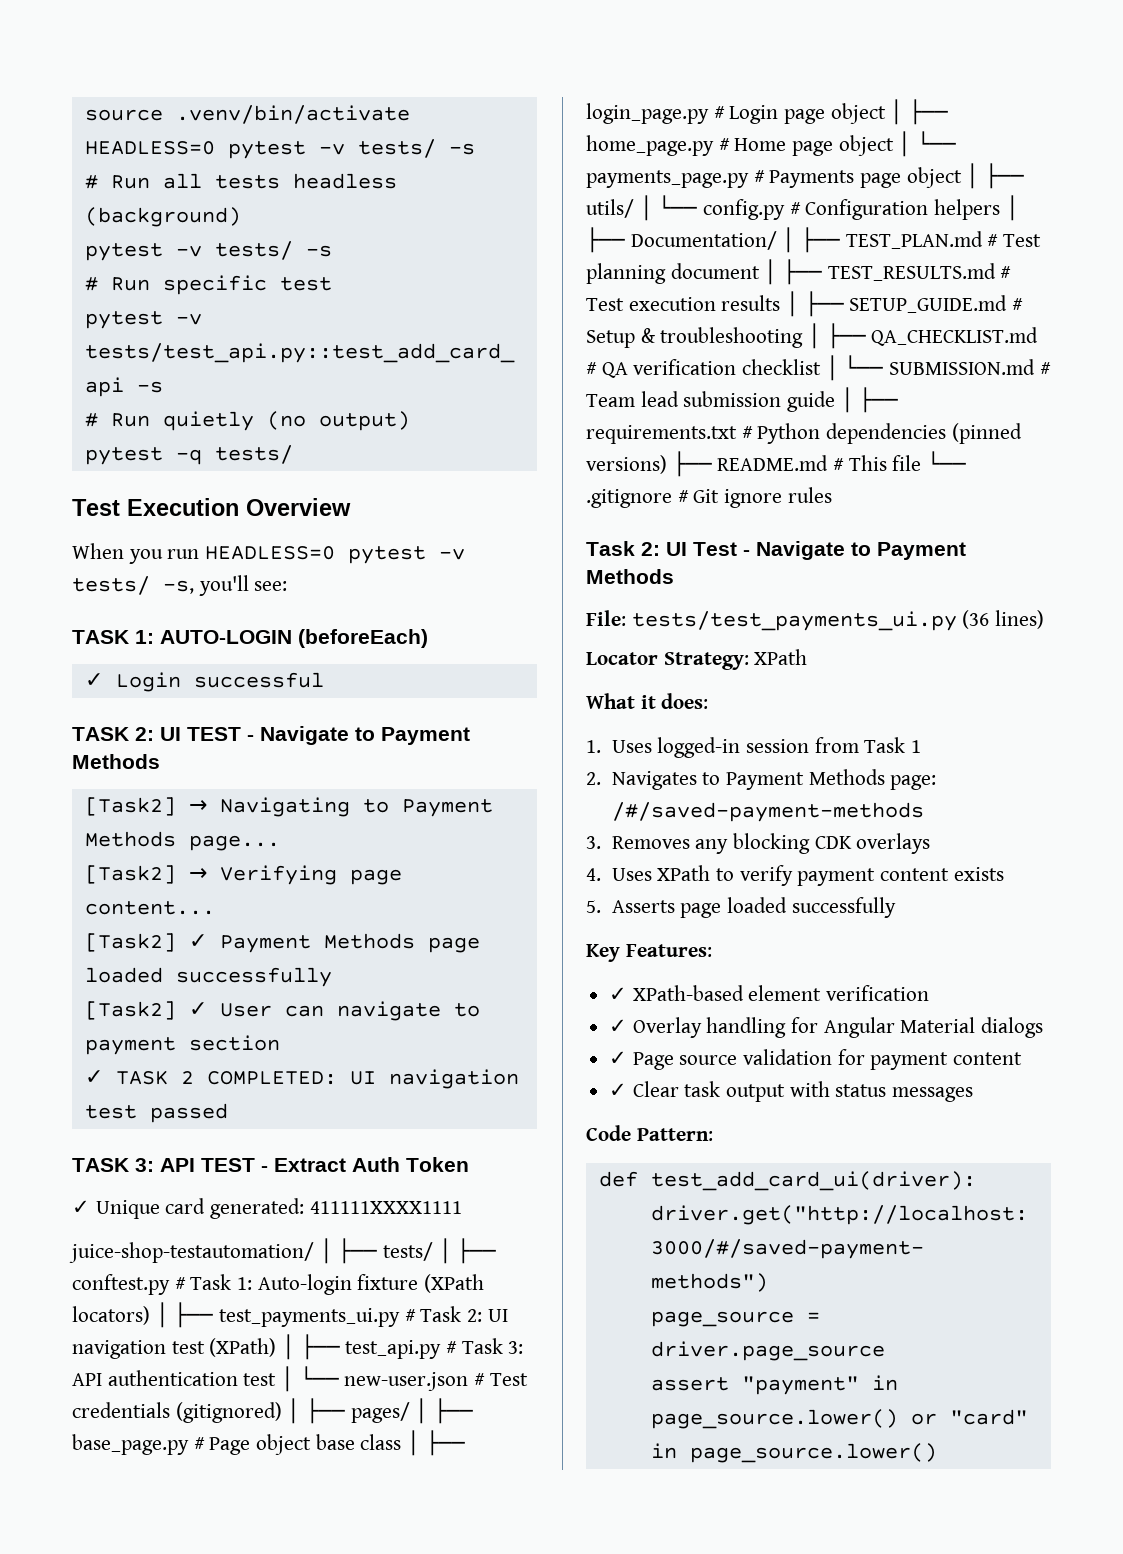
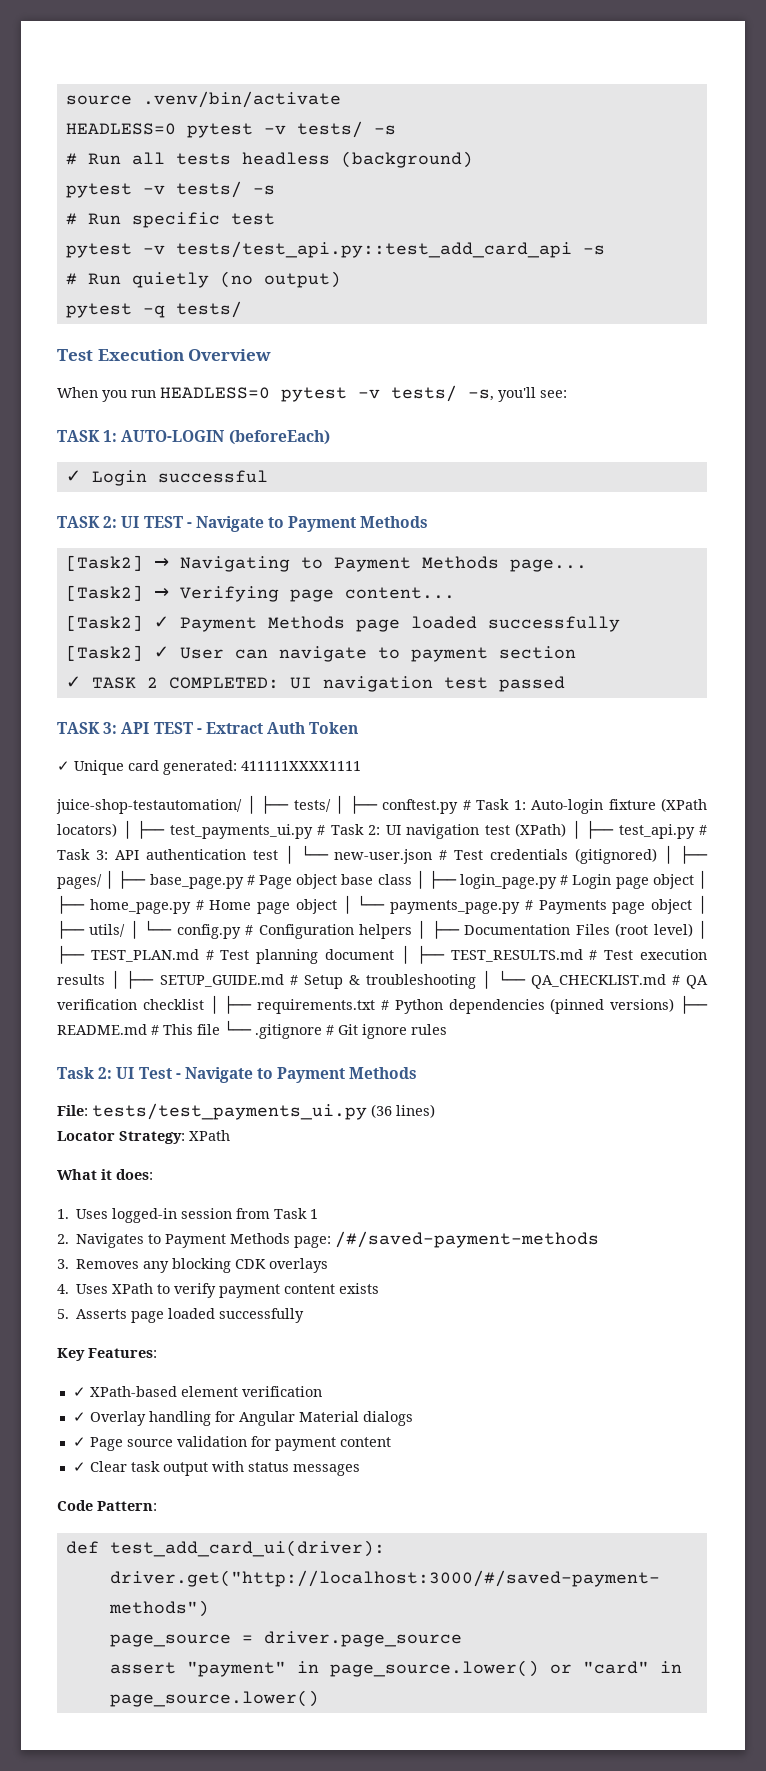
- API authentication test │ └── new-user.json # Test credentials (gitignored) │ ├── pages/ │ ├── base_page.py # Page object base class │ ├── login_page.py # Login page object │ ├── home_page.py # Home page object │ └── payments_page.py # Payments page object │ ├── utils/ │ └── config.py # Configuration helpers │ ├── Documentation/ │ ├── TEST_PLAN.md # Test planning document │ ├── TEST_RESULTS.md # Test execution results │ ├── SETUP_GUIDE.md # Setup & troubleshooting │ ├── QA_CHECKLIST.md # QA verification checklist │ └── SUBMISSION.md # Team lead submission guide │ ├── requirements.txt # Python dependencies (pinned versions) ├── README.md # This file └── .gitignore # Git ignore rules
+ API authentication test │ └── new-user.json # Test credentials (gitignored) │ ├── pages/ │ ├── base_page.py # Page object base class │ ├── login_page.py # Login page object │ ├── home_page.py # Home page object │ └── payments_page.py # Payments page object │ ├── utils/ │ └── config.py # Configuration helpers │ ├── Documentation Files (root level) │ ├── TEST_PLAN.md # Test planning document │ ├── TEST_RESULTS.md # Test execution results │ ├── SETUP_GUIDE.md # Setup & troubleshooting │ └── QA_CHECKLIST.md # QA verification checklist │ ├── requirements.txt # Python dependencies (pinned versions) ├── README.md # This file └── .gitignore # Git ignore rules

